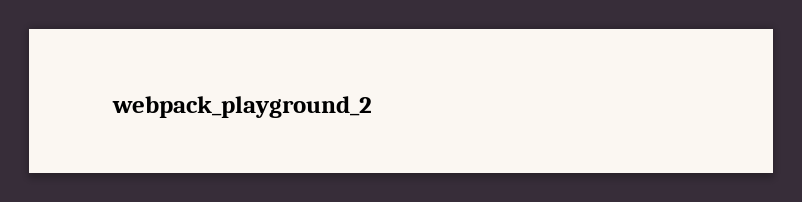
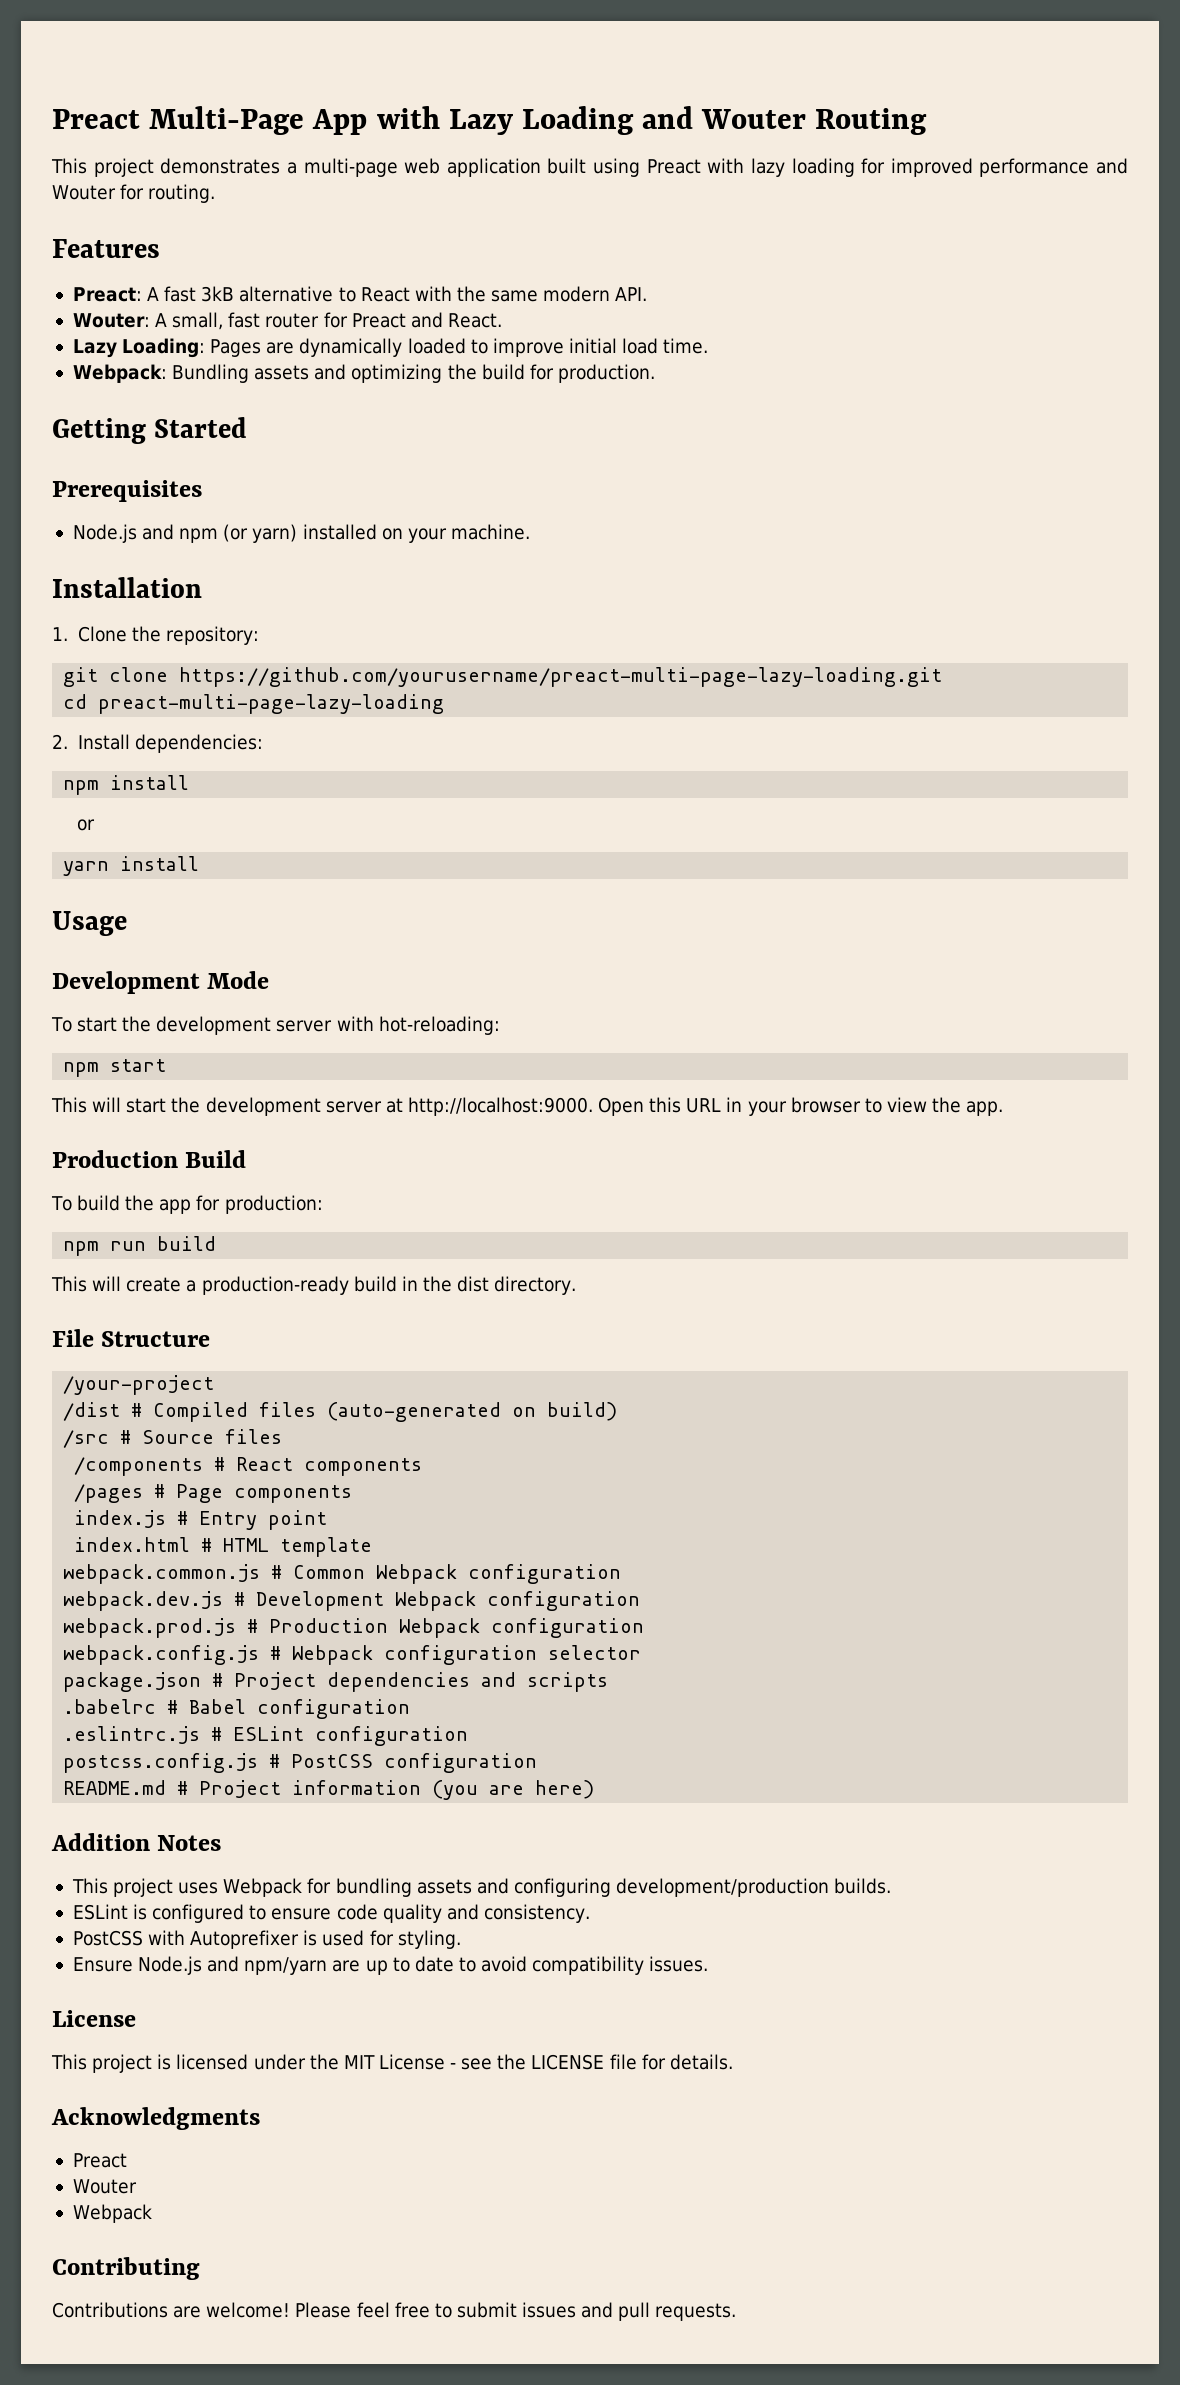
- webpack_playground_2
+ Preact Multi-Page App with Lazy Loading and Wouter Routing
+ This project demonstrates a multi-page web application built using Preact with lazy loading for improved performance and Wouter for routing.
+ Features
+ Preact: A fast 3kB alternative to React with the same modern API.
+ Wouter: A small, fast router for Preact and React.
+ Lazy Loading: Pages are dynamically loaded to improve initial load time.
+ Webpack: Bundling assets and optimizing the build for production.
+ Getting Started
+ Prerequisites
+ Node.js and npm (or yarn) installed on your machine.
+ Installation
+ 1. Clone the repository:
+ git clone https://github.com/yourusername/preact-multi-page-lazy-loading.git
+ cd preact-multi-page-lazy-loading
+ 2. Install dependencies:
+ npm install
+ or
+ yarn install
+ Usage
+ Development Mode
+ To start the development server with hot-reloading:
+ npm start
+ This will start the development server at http://localhost:9000. Open this URL in your browser to view the app.
+ Production Build
+ To build the app for production:
+ npm run build
+ This will create a production-ready build in the dist directory.
+ File Structure
+ /your-project
+ /dist # Compiled files (auto-generated on build)
+ /src # Source files
+ /components # React components
+ /pages # Page components
+ index.js # Entry point
+ index.html # HTML template
+ webpack.common.js # Common Webpack configuration
+ webpack.dev.js # Development Webpack configuration
+ webpack.prod.js # Production Webpack configuration
+ webpack.config.js # Webpack configuration selector
+ package.json # Project dependencies and scripts
+ .babelrc # Babel configuration
+ .eslintrc.js # ESLint configuration
+ postcss.config.js # PostCSS configuration
+ README.md # Project information (you are here)
+ Addition Notes
+ This project uses Webpack for bundling assets and configuring development/production builds.
+ ESLint is configured to ensure code quality and consistency.
+ PostCSS with Autoprefixer is used for styling.
+ Ensure Node.js and npm/yarn are up to date to avoid compatibility issues.
+ License
+ This project is licensed under the MIT License - see the LICENSE file for details.
+ Acknowledgments
+ Preact
+ Wouter
+ Webpack
+ Contributing
+ Contributions are welcome! Please feel free to submit issues and pull requests.

